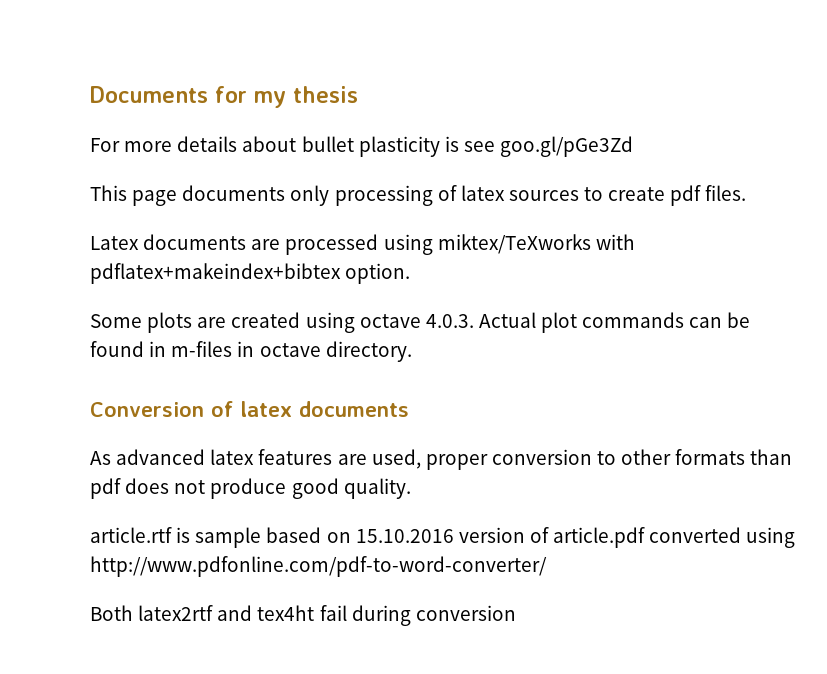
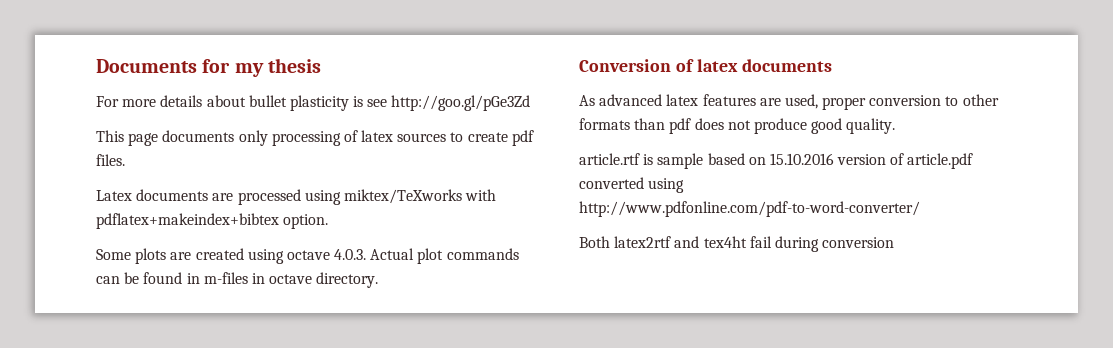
- For more details about bullet plasticity is see goo.gl/pGe3Zd
+ For more details about bullet plasticity is see http://goo.gl/pGe3Zd

